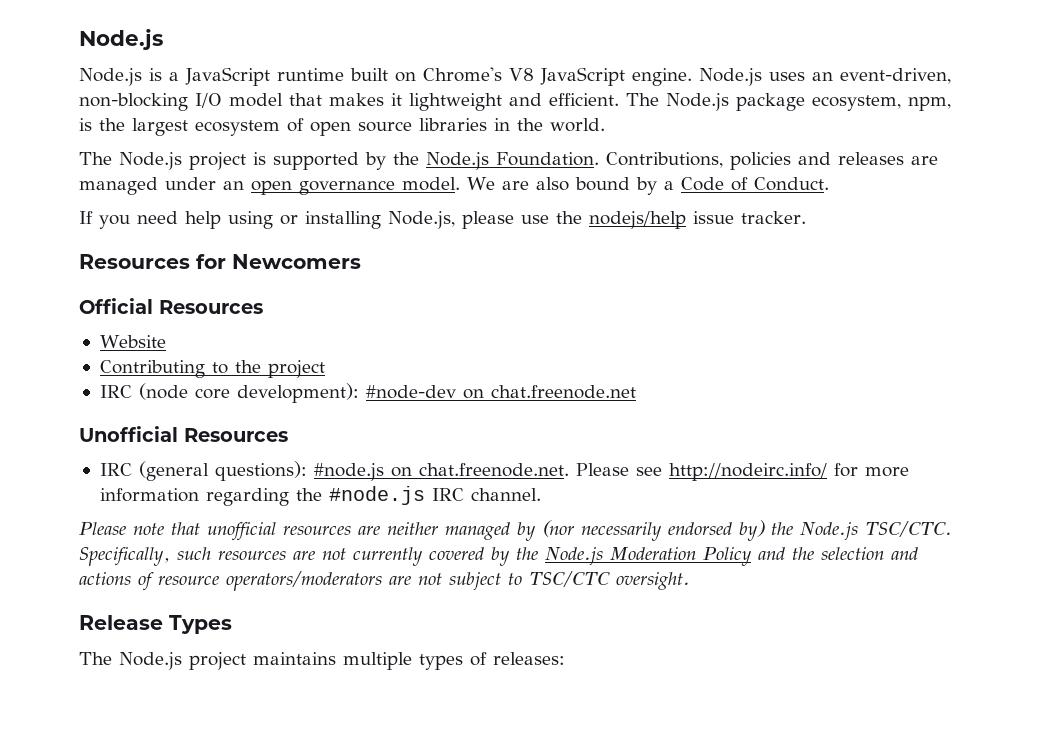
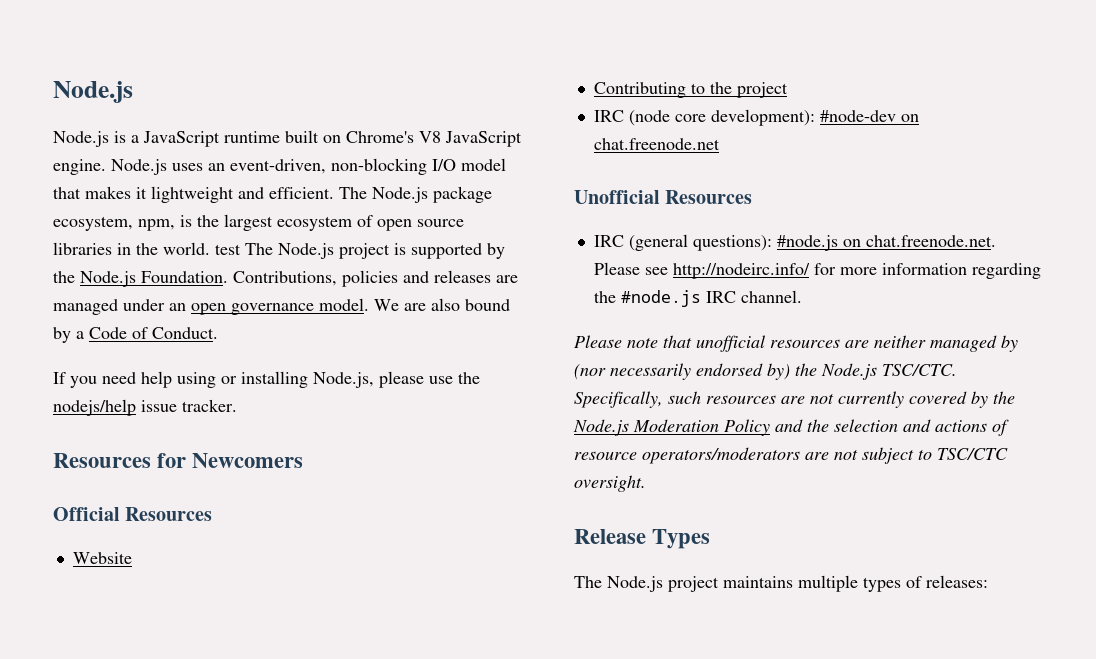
- The Node.js package ecosystem, npm, is the largest ecosystem of open source libraries in the world.
- The Node.js project is supported by the Node.js Foundation.
+ The Node.js package ecosystem, npm, is the largest ecosystem of open source libraries in the world. test The Node.js project is supported by the Node.js Foundation.

